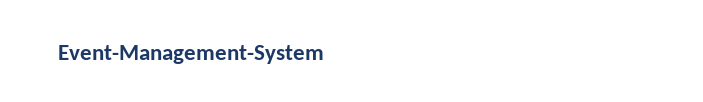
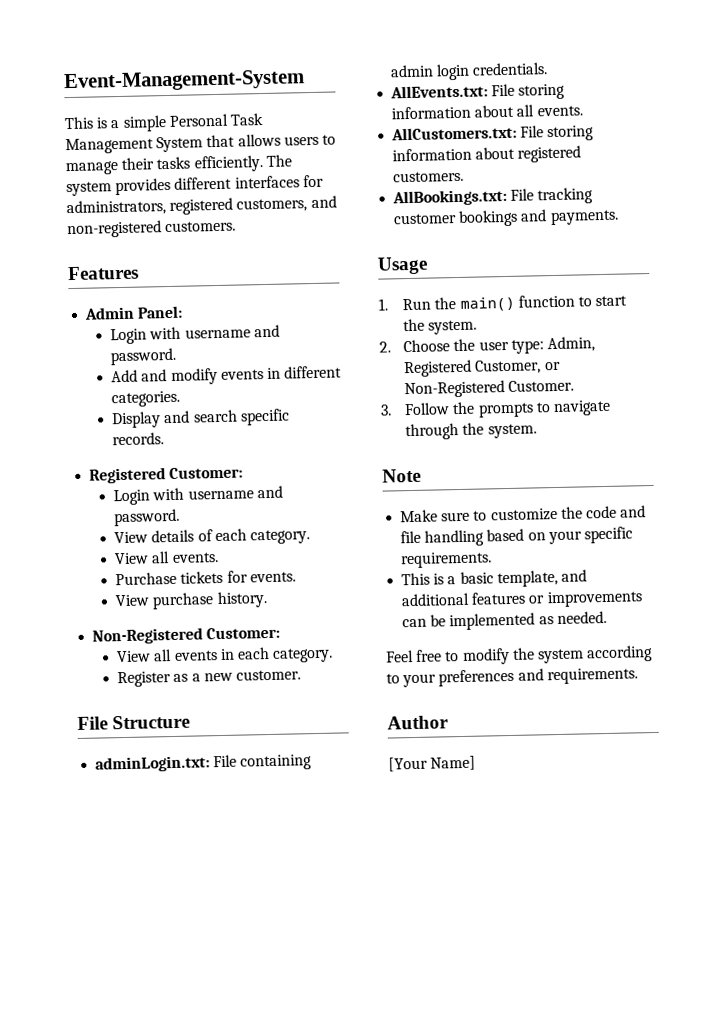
+ This is a simple Personal Task Management System that allows users to manage their tasks efficiently. The system provides different interfaces for administrators, registered customers, and non-registered customers.
+ Features
+ Admin Panel:
+ Login with username and password.
+ Add and modify events in different categories.
+ Display and search specific records.
+ Registered Customer:
+ Login with username and password.
+ View details of each category.
+ View all events.
+ Purchase tickets for events.
+ View purchase history.
+ Non-Registered Customer:
+ View all events in each category.
+ Register as a new customer.
+ File Structure
+ adminLogin.txt: File containing admin login credentials.
+ AllEvents.txt: File storing information about all events.
+ AllCustomers.txt: File storing information about registered customers.
+ AllBookings.txt: File tracking customer bookings and payments.
+ Usage
+ 1. Run the main() function to start the system.
+ 2. Choose the user type: Admin, Registered Customer, or Non-Registered Customer.
+ 3. Follow the prompts to navigate through the system.
+ Note
+ Make sure to customize the code and file handling based on your specific requirements.
+ This is a basic template, and additional features or improvements can be implemented as needed.
+ Feel free to modify the system according to your preferences and requirements.
+ Author
+ [Your Name]

